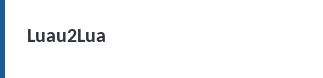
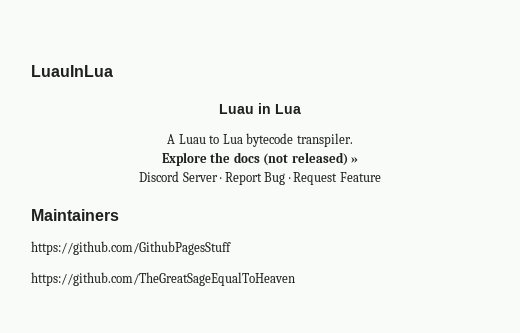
- Luau2Lua
+ LuauInLua
+ Luau in Lua
+ A Luau to Lua bytecode transpiler.
+ Explore the docs (not released) »
+ Discord Server · Report Bug · Request Feature
+ Maintainers
+ https://github.com/GithubPagesStuff
+ https://github.com/TheGreatSageEqualToHeaven

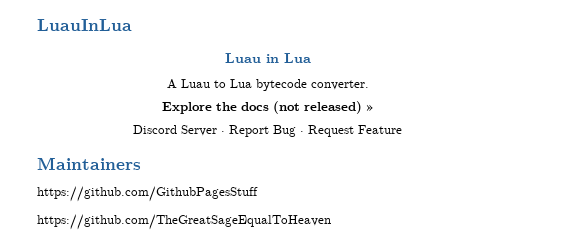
- A Luau to Lua bytecode transpiler.
+ A Luau to Lua bytecode converter.

